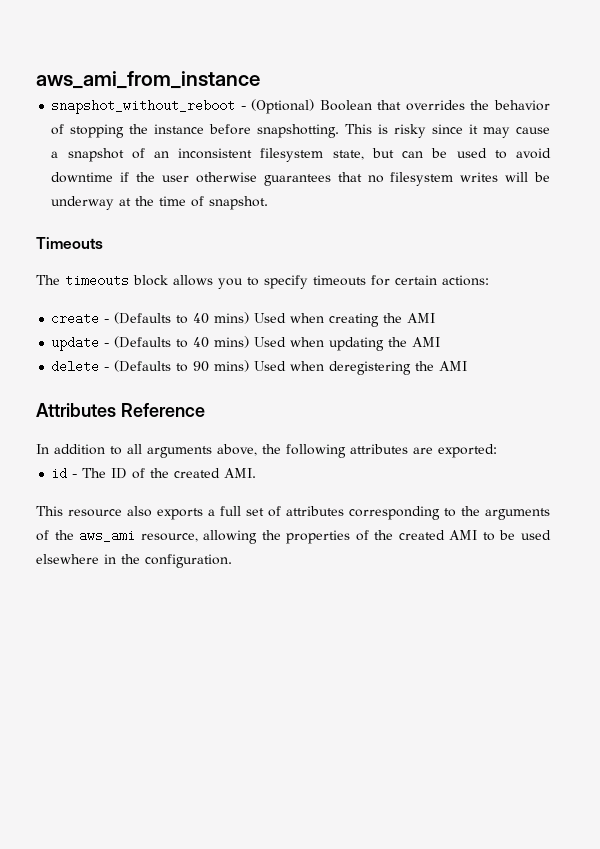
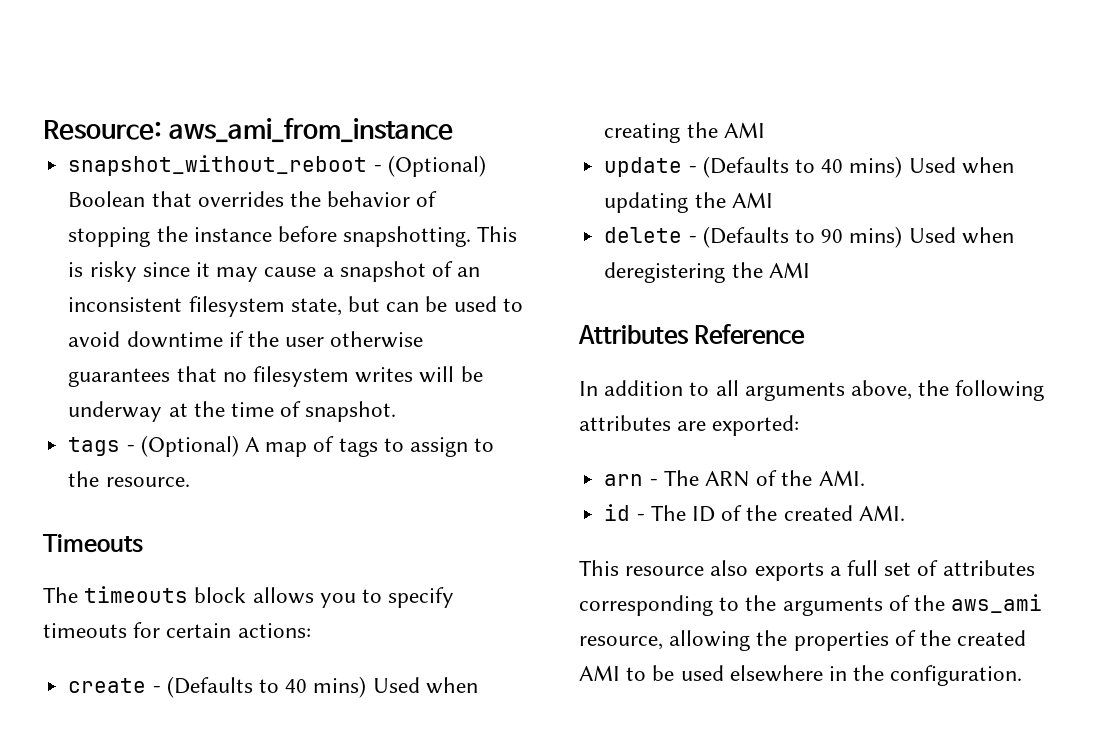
- aws_ami_from_instance
+ Resource: aws_ami_from_instance
+ tags - (Optional) A map of tags to assign to the resource.
+ arn - The ARN of the AMI.

